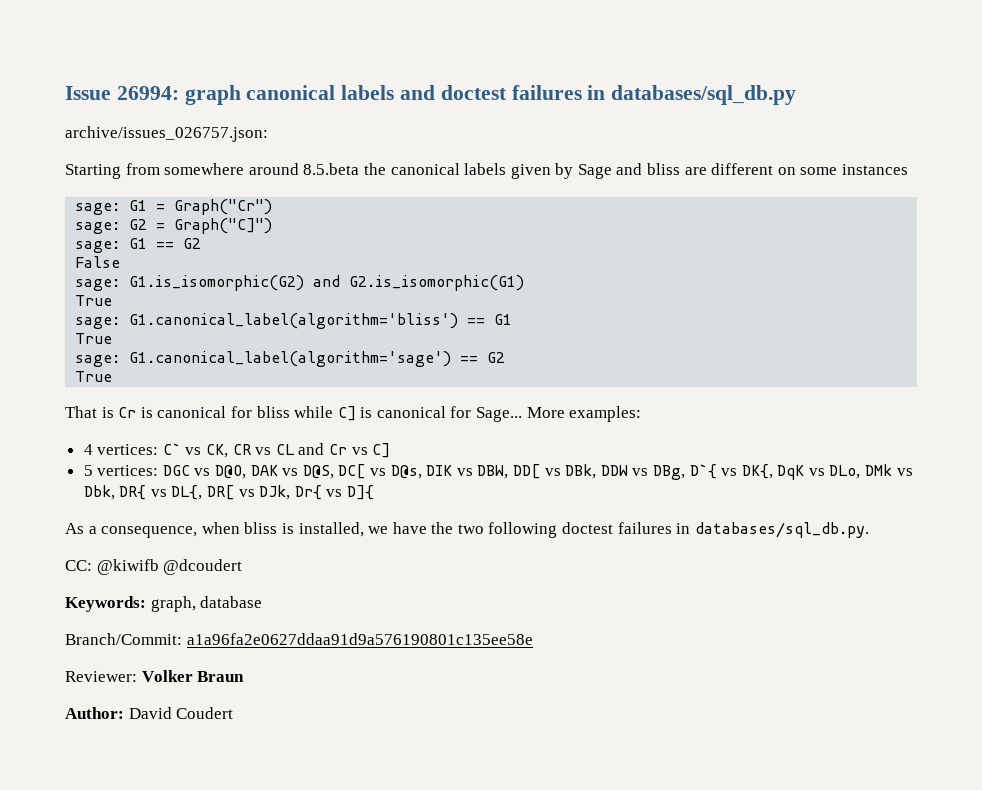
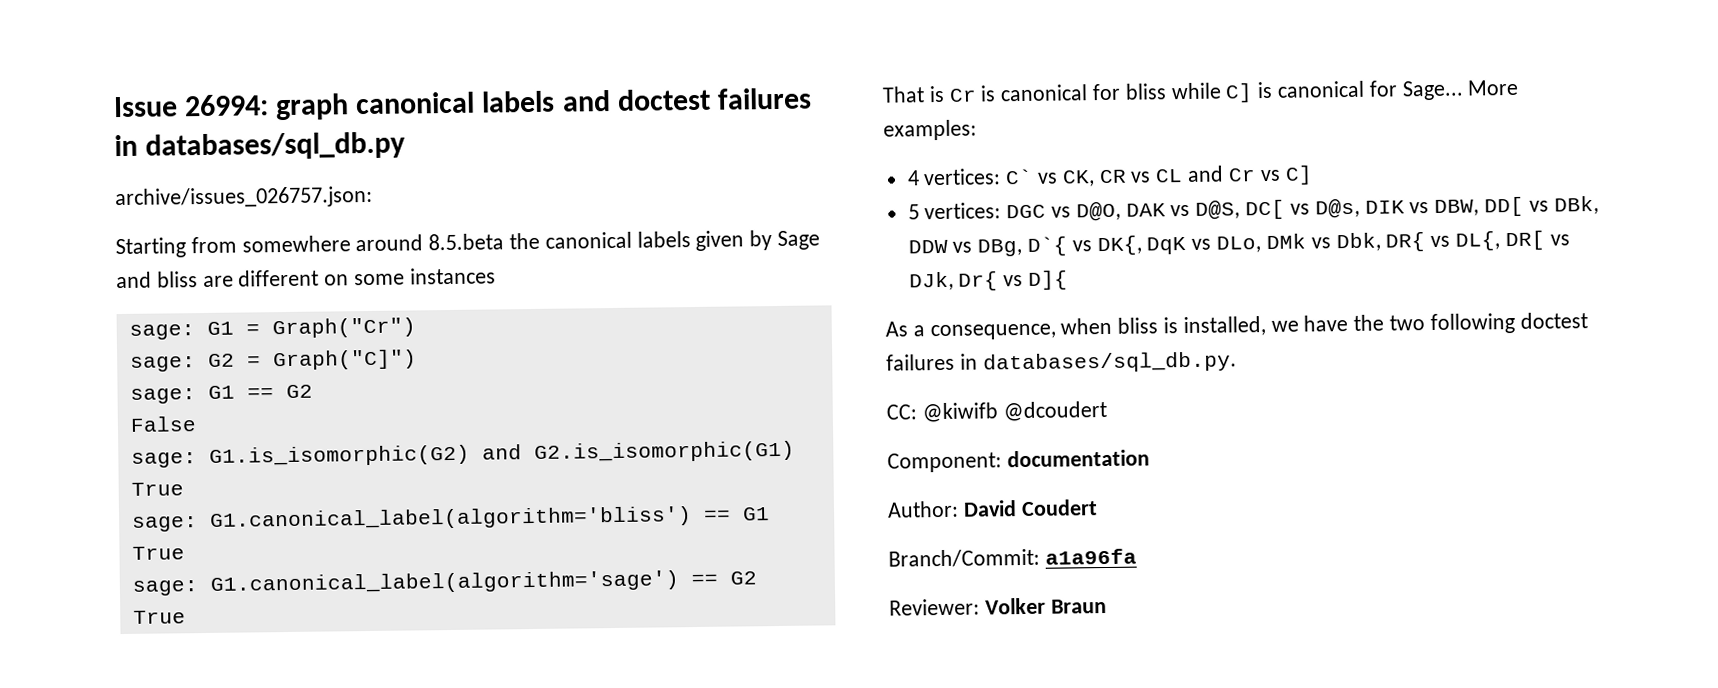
- Keywords: graph, database
+ Component: documentation
+ Author: David Coudert
- Branch/Commit: a1a96fa2e0627ddaa91d9a576190801c135ee58e
+ Branch/Commit: a1a96fa
- Author: David Coudert

